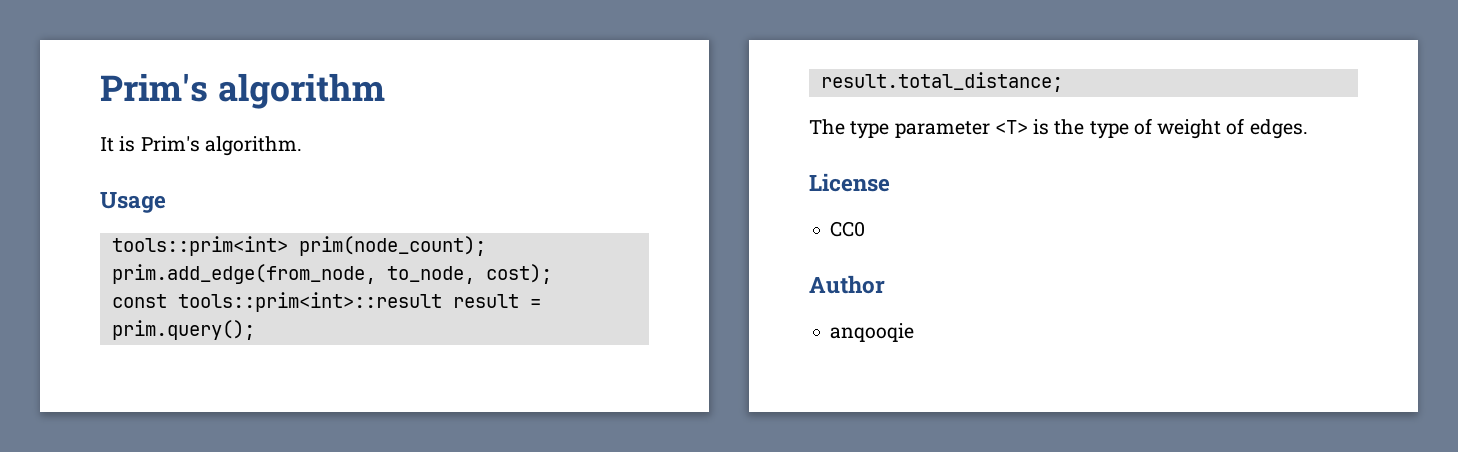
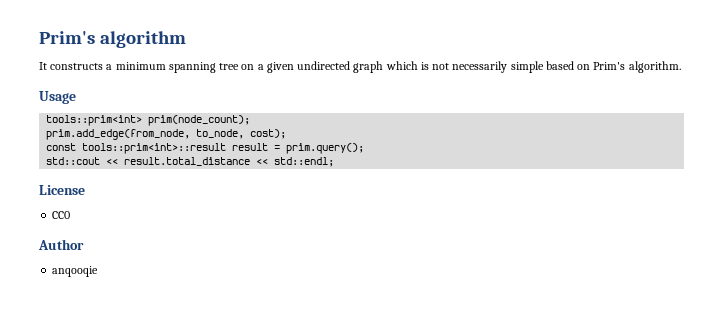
- It is Prim's algorithm.
+ It constructs a minimum spanning tree on a given undirected graph which is not necessarily simple based on Prim's algorithm.
- result.total_distance;
- The type parameter <T> is the type of weight of edges.
+ std::cout << result.total_distance << std::endl;

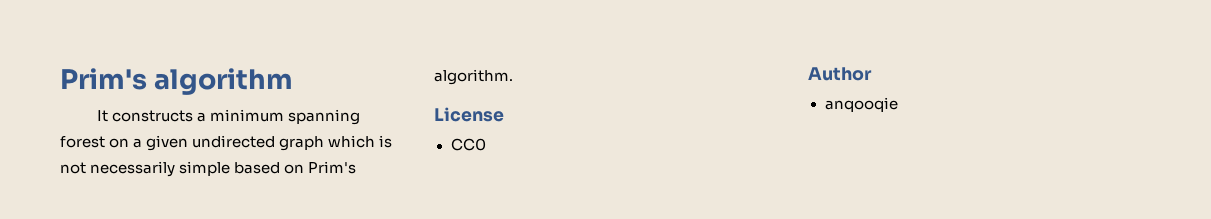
- It constructs a minimum spanning tree on a given undirected graph which is not necessarily simple based on Prim's algorithm.
+ It constructs a minimum spanning forest on a given undirected graph which is not necessarily simple based on Prim's algorithm.
- Usage
- tools::prim<int> prim(node_count);
- prim.add_edge(from_node, to_node, cost);
- const tools::prim<int>::result result = prim.query();
- std::cout << result.total_distance << std::endl;

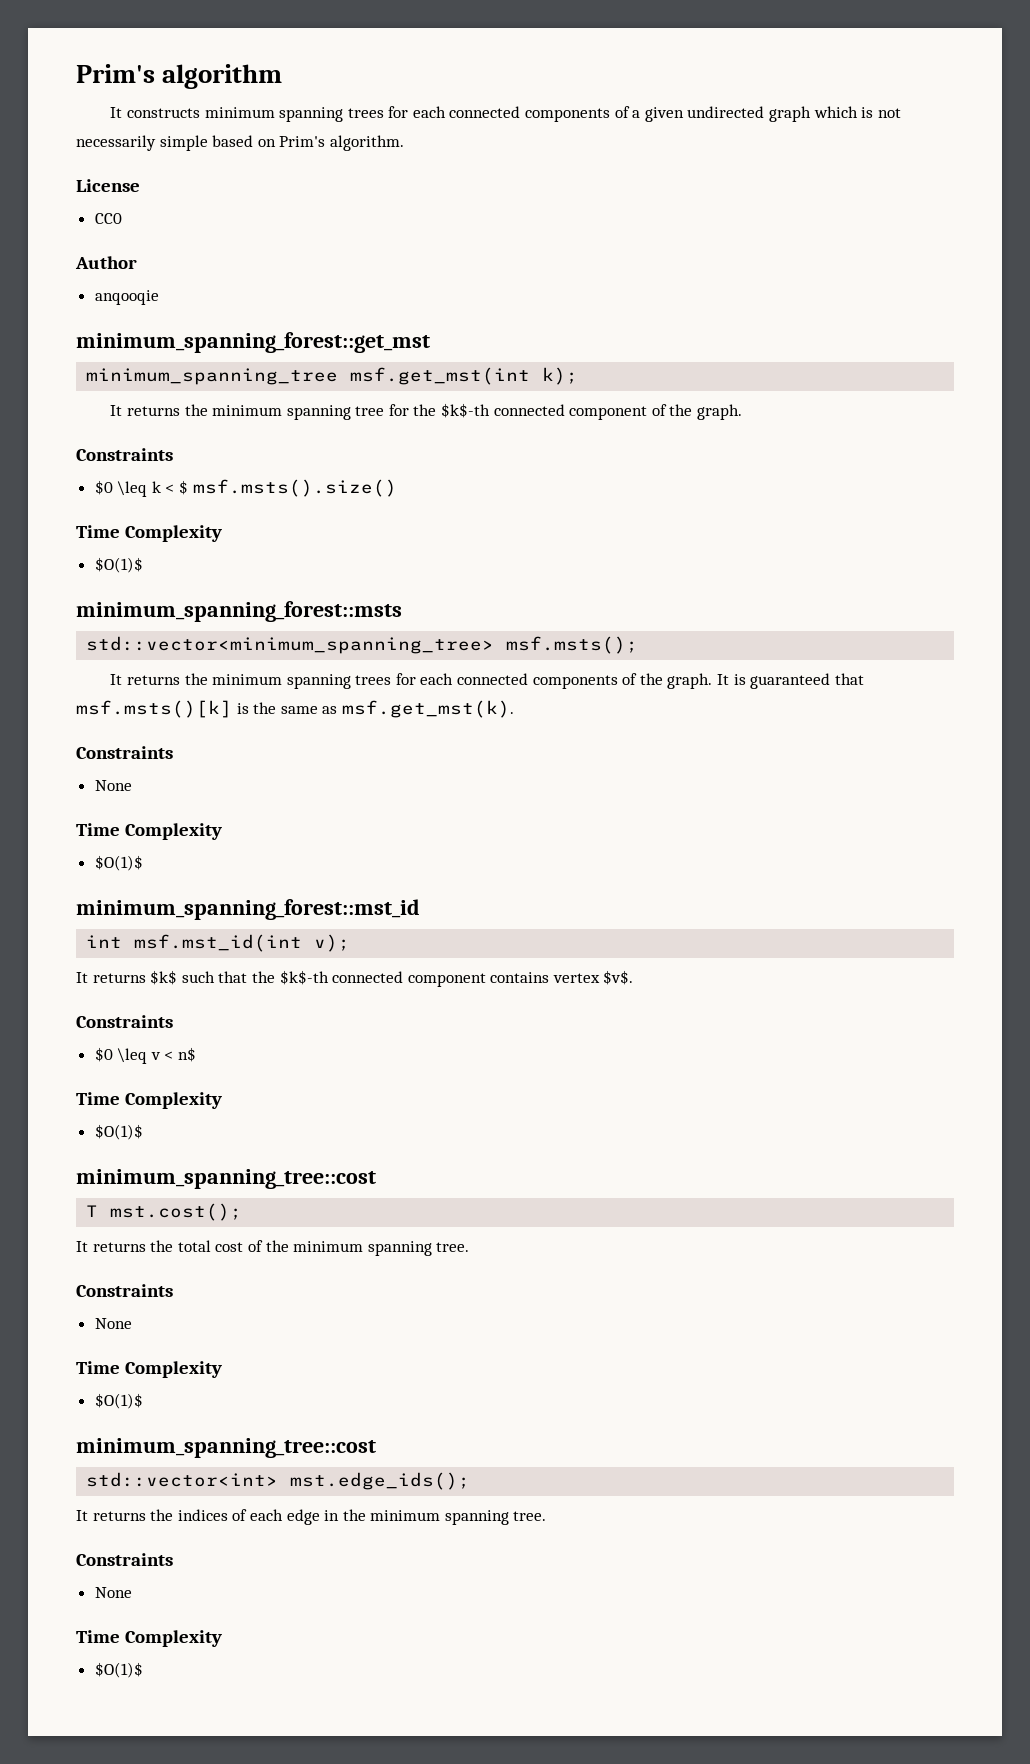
- It constructs a minimum spanning forest on a given undirected graph which is not necessarily simple based on Prim's algorithm.
+ It constructs minimum spanning trees for each connected components of a given undirected graph which is not necessarily simple based on Prim's algorithm.
+ minimum_spanning_forest::get_mst
+ minimum_spanning_tree msf.get_mst(int k);
+ It returns the minimum spanning tree for the $k$-th connected component of the graph.
+ Constraints
+ $0 \leq k < $ msf.msts().size()
+ Time Complexity
+ $O(1)$
+ minimum_spanning_forest::msts
+ std::vector<minimum_spanning_tree> msf.msts();
+ It returns the minimum spanning trees for each connected components of the graph. It is guaranteed that msf.msts()[k] is the same as msf.get_mst(k).
+ Constraints
+ None
+ Time Complexity
+ $O(1)$
+ minimum_spanning_forest::mst_id
+ int msf.mst_id(int v);
+ It returns $k$ such that the $k$-th connected component contains vertex $v$.
+ Constraints
+ $0 \leq v < n$
+ Time Complexity
+ $O(1)$
+ minimum_spanning_tree::cost
+ T mst.cost();
+ It returns the total cost of the minimum spanning tree.
+ Constraints
+ None
+ Time Complexity
+ $O(1)$
+ minimum_spanning_tree::cost
+ std::vector<int> mst.edge_ids();
+ It returns the indices of each edge in the minimum spanning tree.
+ Constraints
+ None
+ Time Complexity
+ $O(1)$

